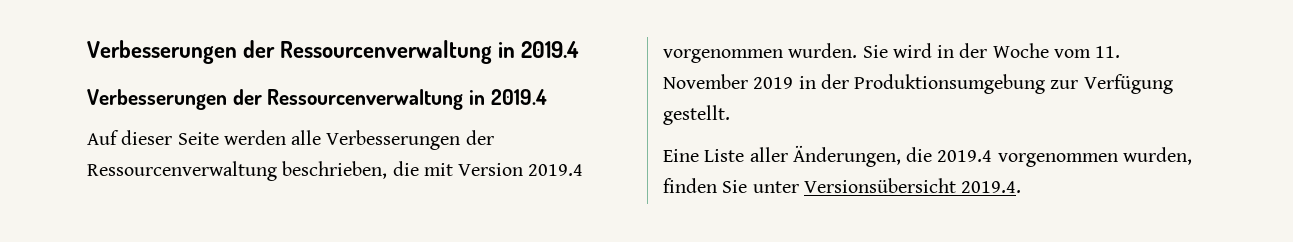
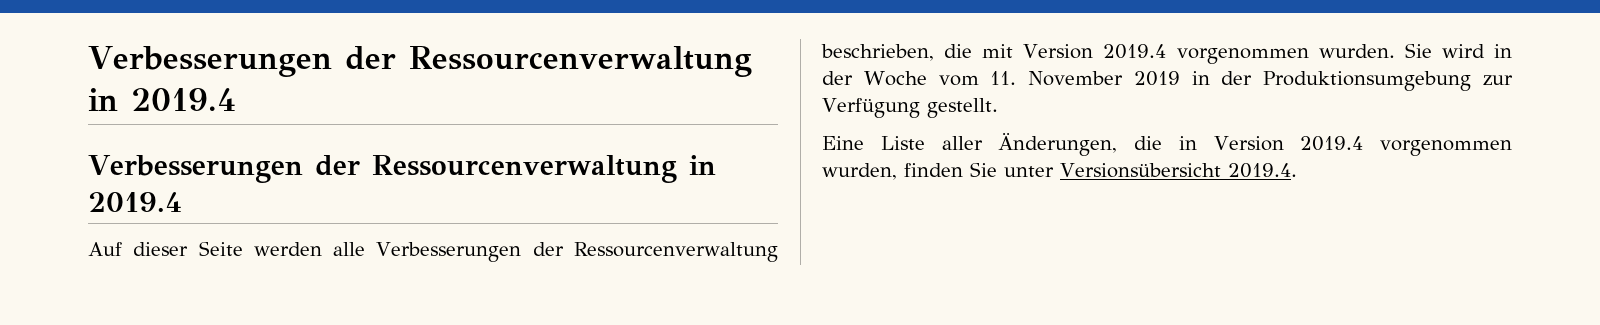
- Eine Liste aller Änderungen, die 2019.4 vorgenommen wurden, finden Sie unter Versionsübersicht 2019.4.
+ Eine Liste aller Änderungen, die in Version 2019.4 vorgenommen wurden, finden Sie unter Versionsübersicht 2019.4.

